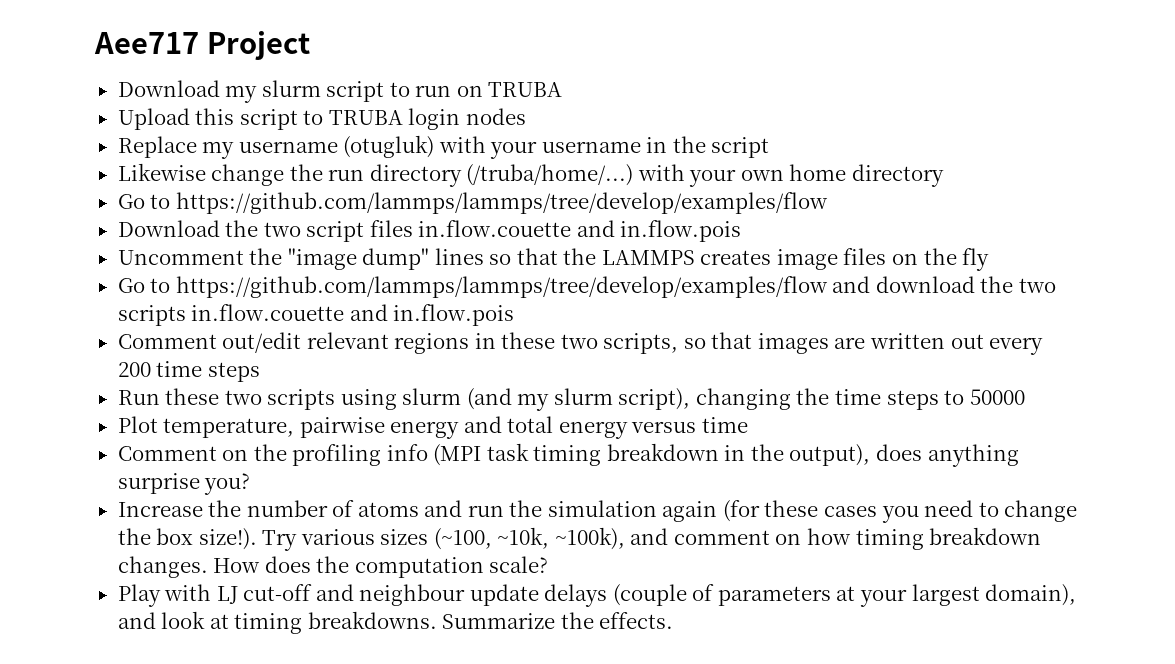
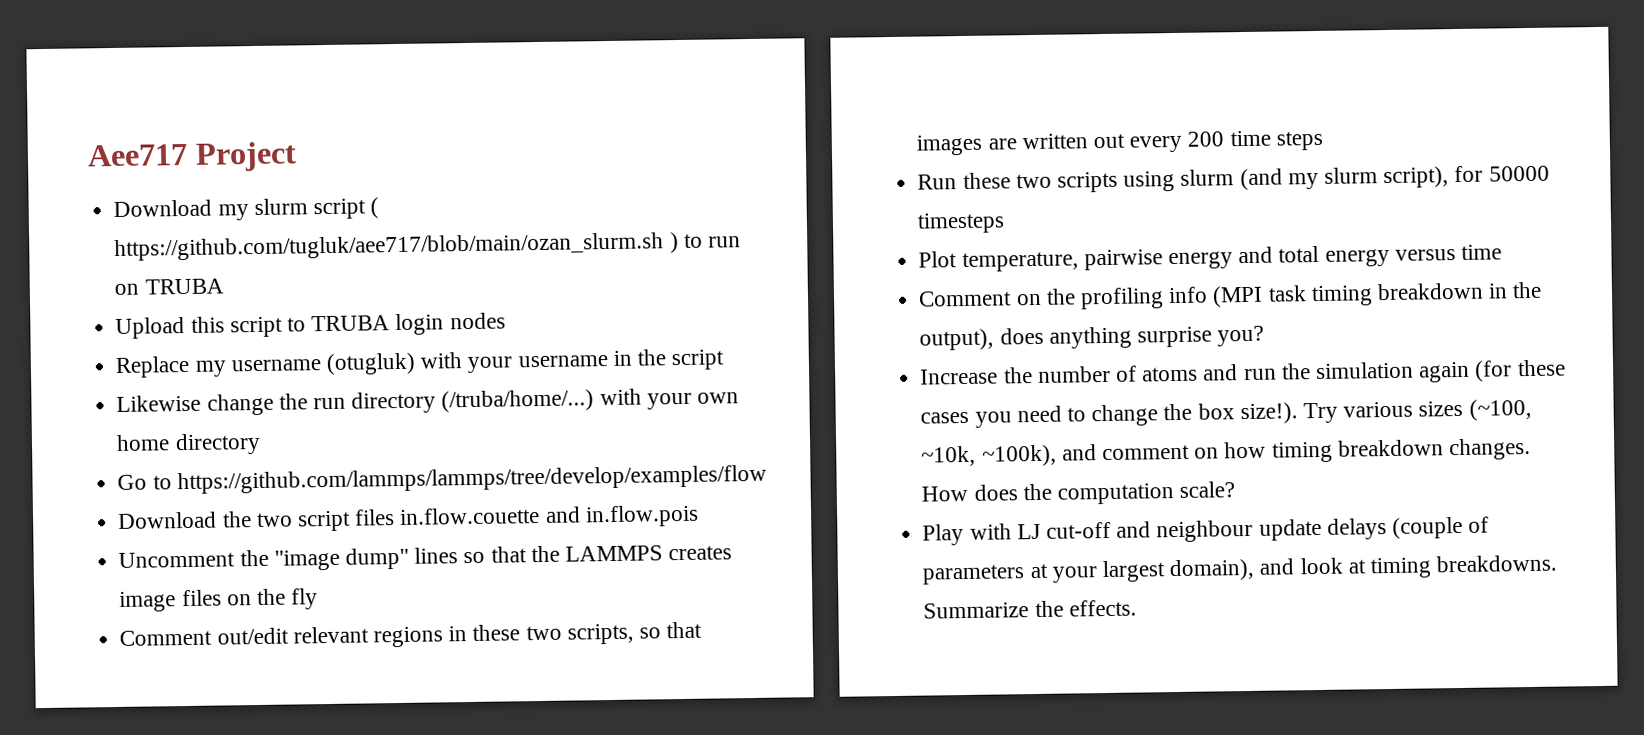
- Download my slurm script to run on TRUBA
+ Download my slurm script ( https://github.com/tugluk/aee717/blob/main/ozan_slurm.sh ) to run on TRUBA
- Go to https://github.com/lammps/lammps/tree/develop/examples/flow and download the two scripts in.flow.couette and in.flow.pois
- Run these two scripts using slurm (and my slurm script), changing the time steps to 50000
+ Run these two scripts using slurm (and my slurm script), for 50000 timesteps

